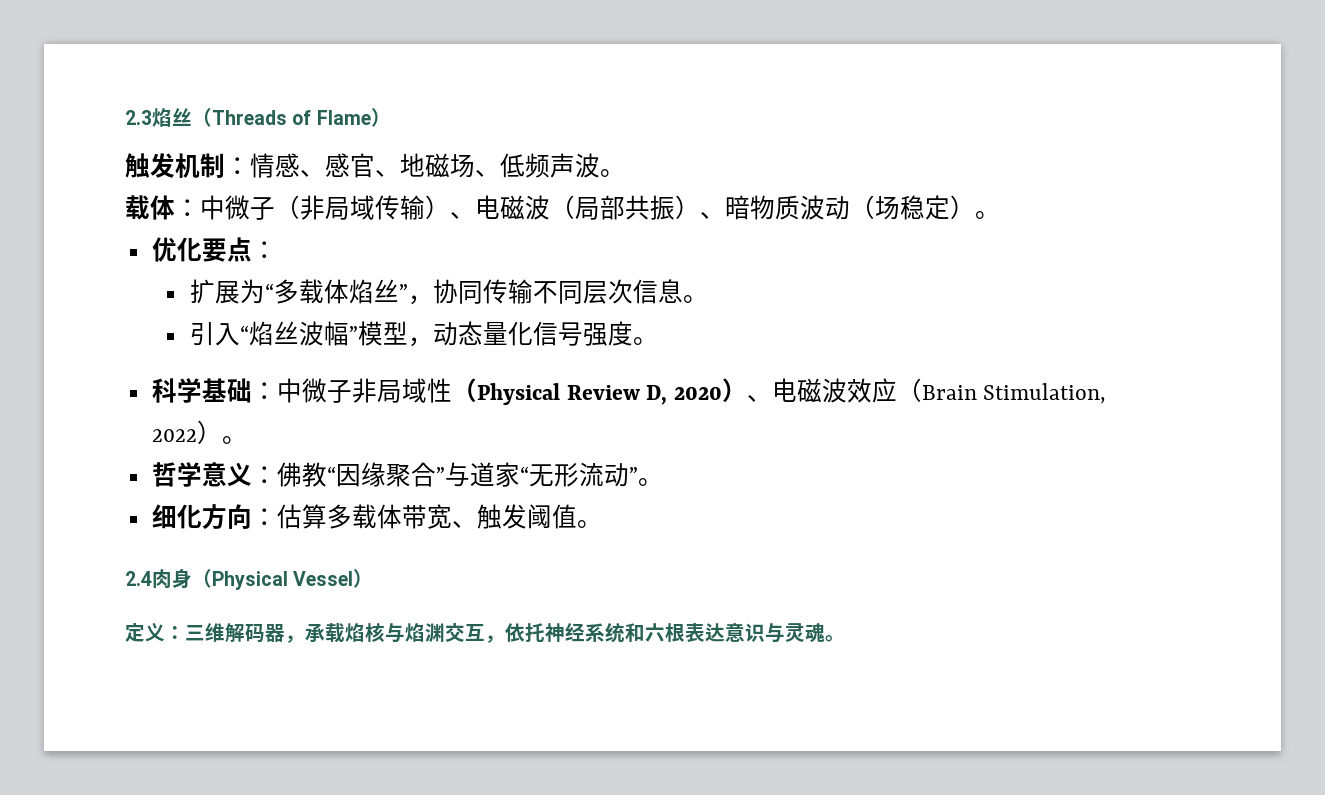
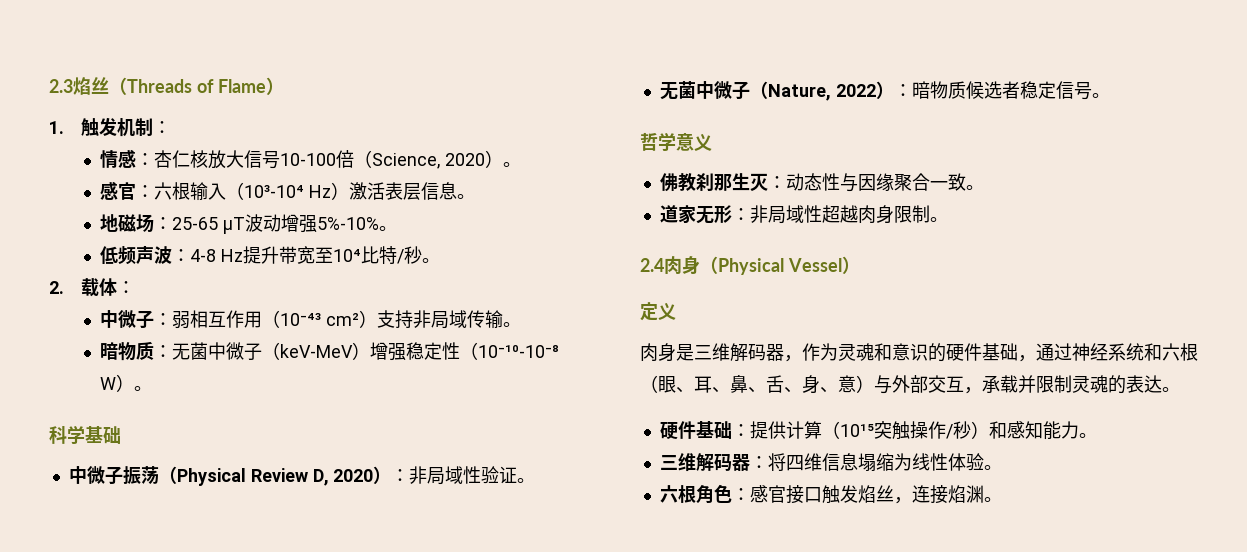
- 触发机制：情感、感官、地磁场、低频声波。
- 载体：中微子（非局域传输）、电磁波（局部共振）、暗物质波动（场稳定）。
- 优化要点：
- 扩展为“多载体焰丝”，协同传输不同层次信息。
- 引入“焰丝波幅”模型，动态量化信号强度。
- 科学基础：中微子非局域性（Physical Review D, 2020）、电磁波效应（Brain Stimulation, 2022）。
- 哲学意义：佛教“因缘聚合”与道家“无形流动”。
- 细化方向：估算多载体带宽、触发阈值。
+ 1.触发机制：
+ 情感：杏仁核放大信号10-100倍（Science, 2020）。
+ 感官：六根输入（10³-10⁴ Hz）激活表层信息。
+ 地磁场：25-65 μT波动增强5%-10%。
+ 低频声波：4-8 Hz提升带宽至10⁴比特/秒。
+ 2.载体：
+ 中微子：弱相互作用（10⁻⁴³ cm²）支持非局域传输。
+ 暗物质：无菌中微子（keV-MeV）增强稳定性（10⁻¹⁰-10⁻⁸ W）。
+ 科学基础
+ 中微子振荡（Physical Review D, 2020）：非局域性验证。
+ 无菌中微子（Nature, 2022）：暗物质候选者稳定信号。
+ 哲学意义
+ 佛教刹那生灭：动态性与因缘聚合一致。
+ 道家无形：非局域性超越肉身限制。
- 定义：三维解码器，承载焰核与焰渊交互，依托神经系统和六根表达意识与灵魂。
+ 定义
+ 肉身是三维解码器，作为灵魂和意识的硬件基础，通过神经系统和六根（眼、耳、鼻、舌、身、意）与外部交互，承载并限制灵魂的表达。
+ 硬件基础：提供计算（10¹⁵突触操作/秒）和感知能力。
+ 三维解码器：将四维信息塌缩为线性体验。
+ 六根角色：感官接口触发焰丝，连接焰渊。

